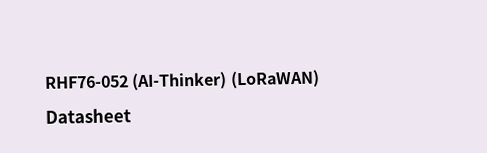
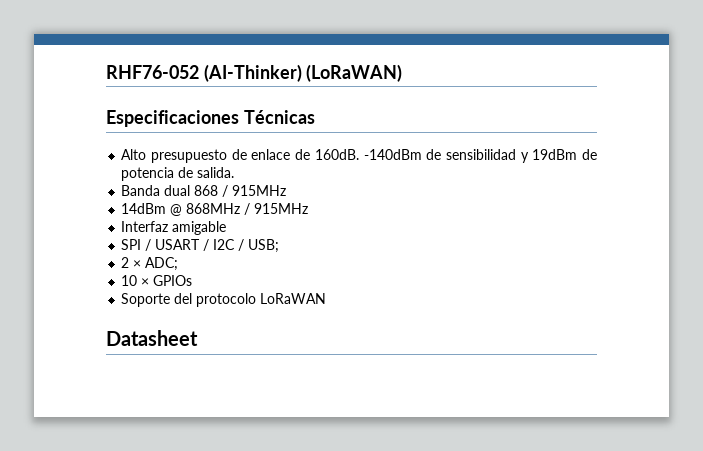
+ Especificaciones Técnicas
+ Alto presupuesto de enlace de 160dB. -140dBm de sensibilidad y 19dBm de potencia de salida.
+ Banda dual 868 / 915MHz
+ 14dBm @ 868MHz / 915MHz
+ Interfaz amigable
+ SPI / USART / I2C / USB;
+ 2 × ADC;
+ 10 × GPIOs
+ Soporte del protocolo LoRaWAN

